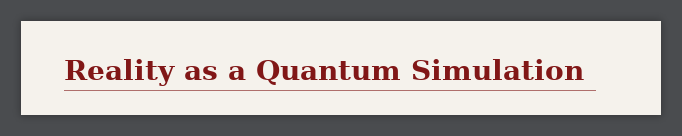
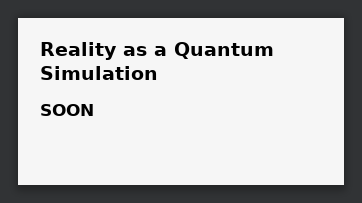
+ SOON

